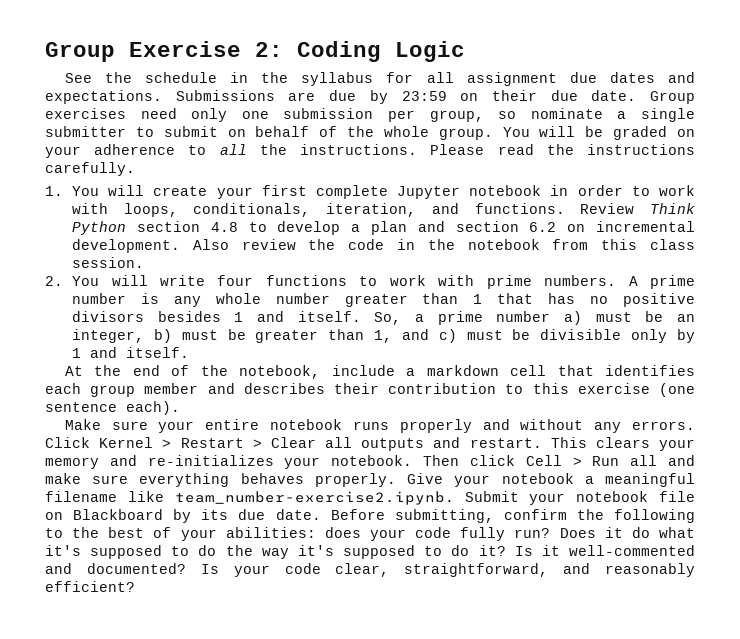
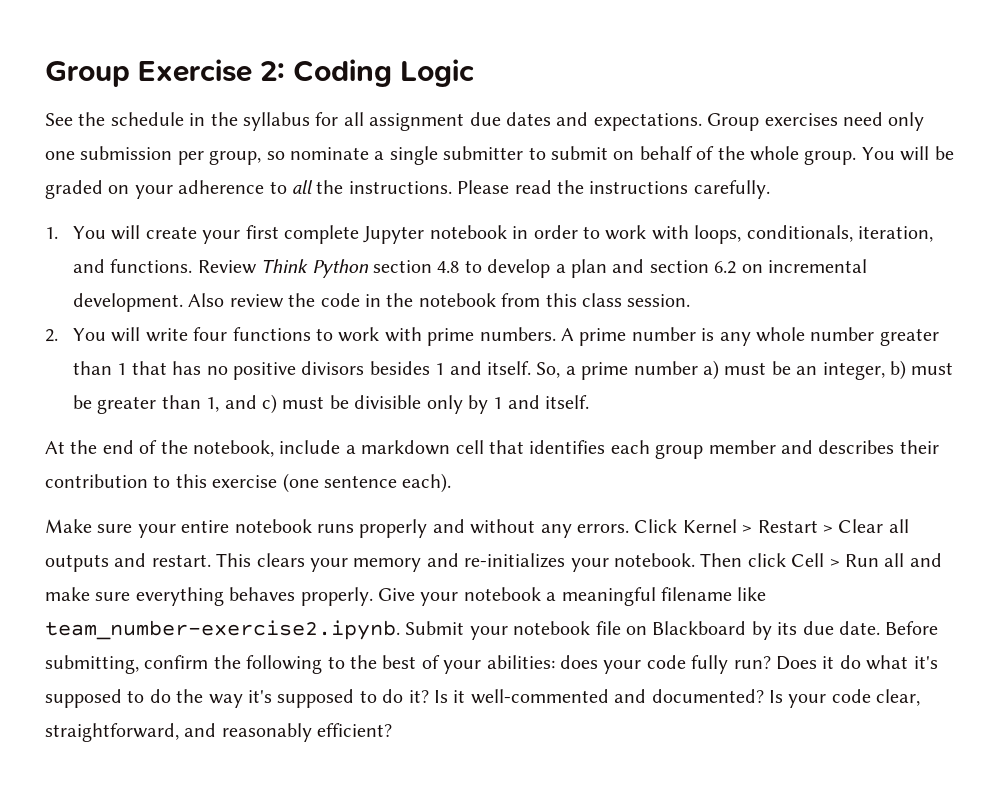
- Submissions are due by 23:59 on their due date.

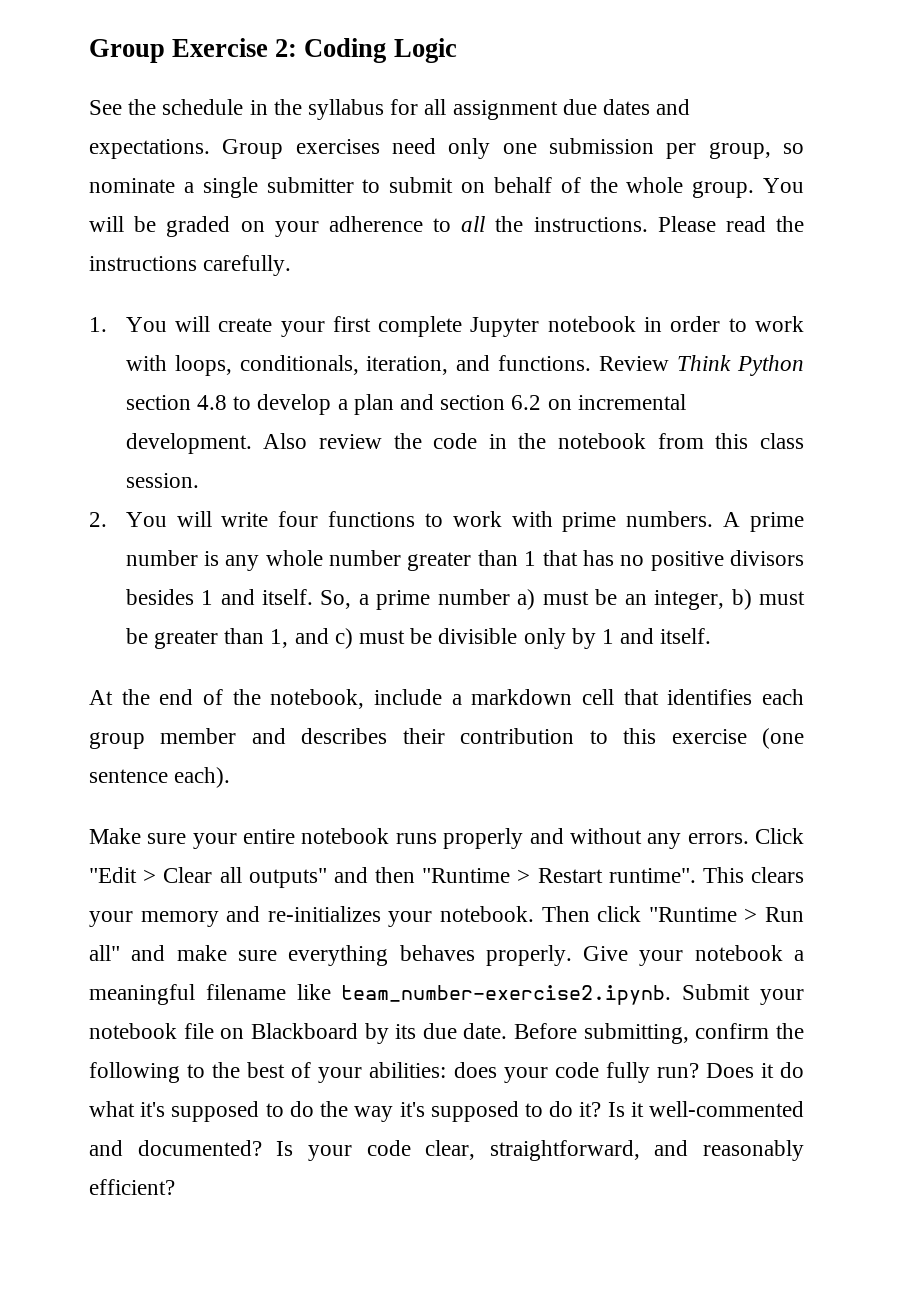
- Click Kernel > Restart > Clear all outputs and restart.
+ Click "Edit > Clear all outputs" and then "Runtime > Restart runtime".
- Then click Cell > Run all and make sure everything behaves properly.
+ Then click "Runtime > Run all" and make sure everything behaves properly.

